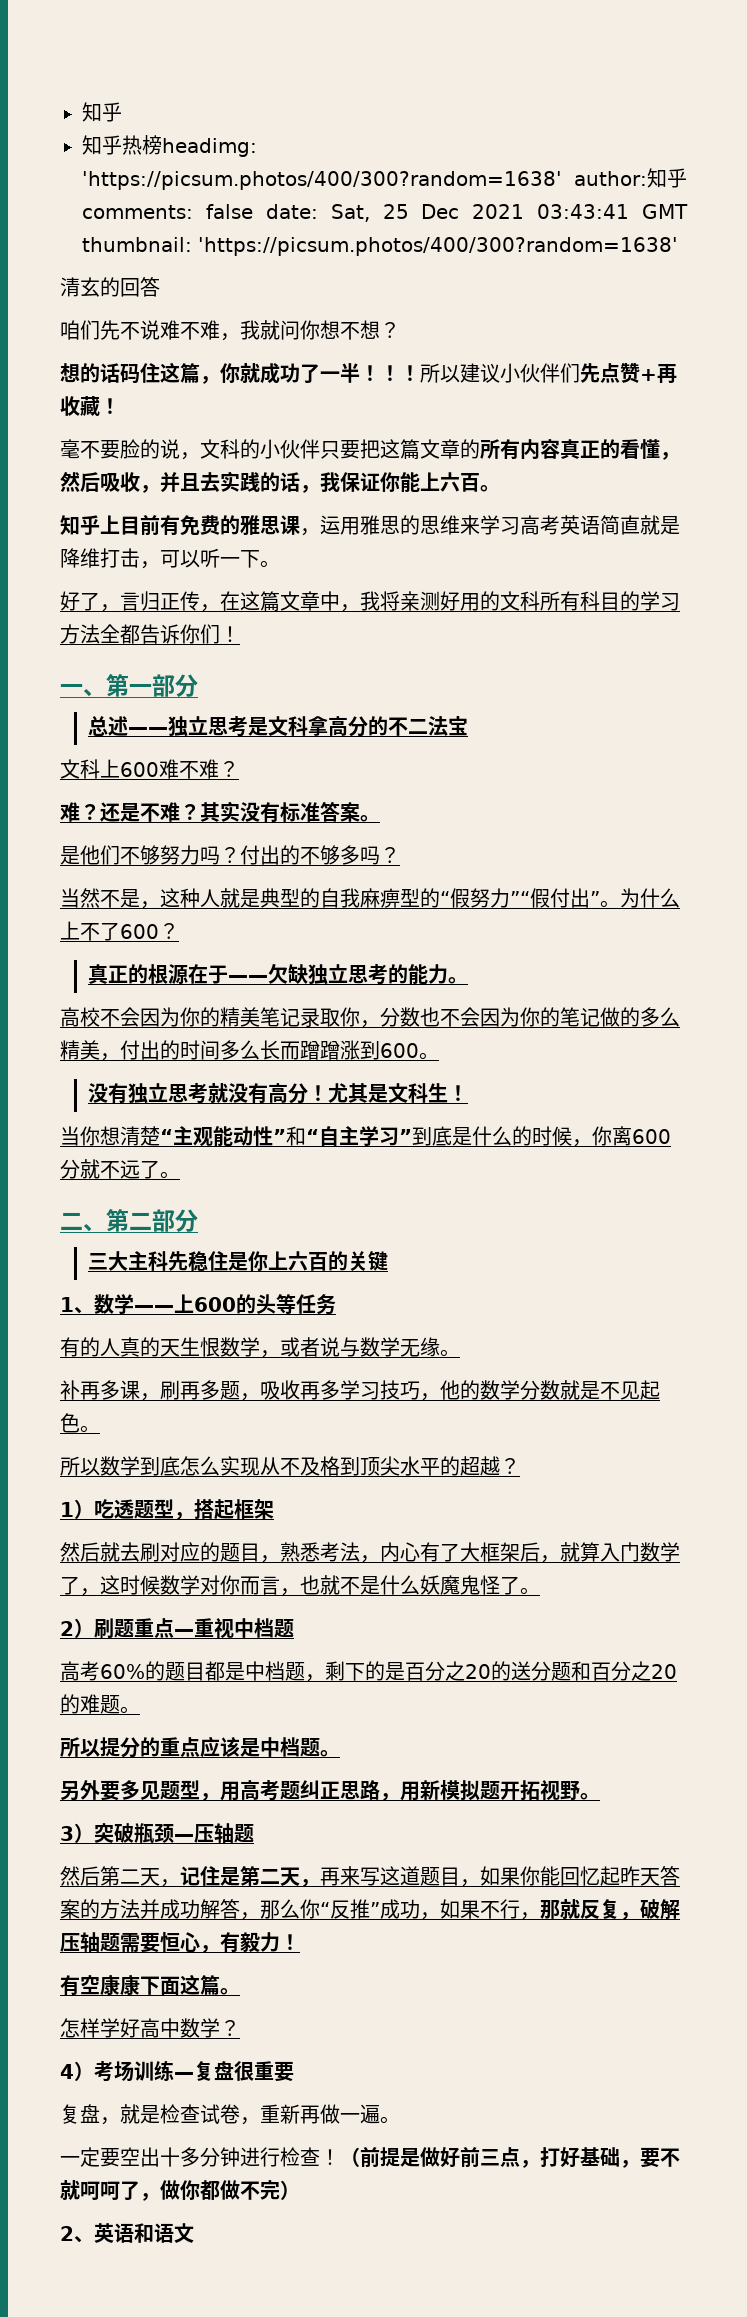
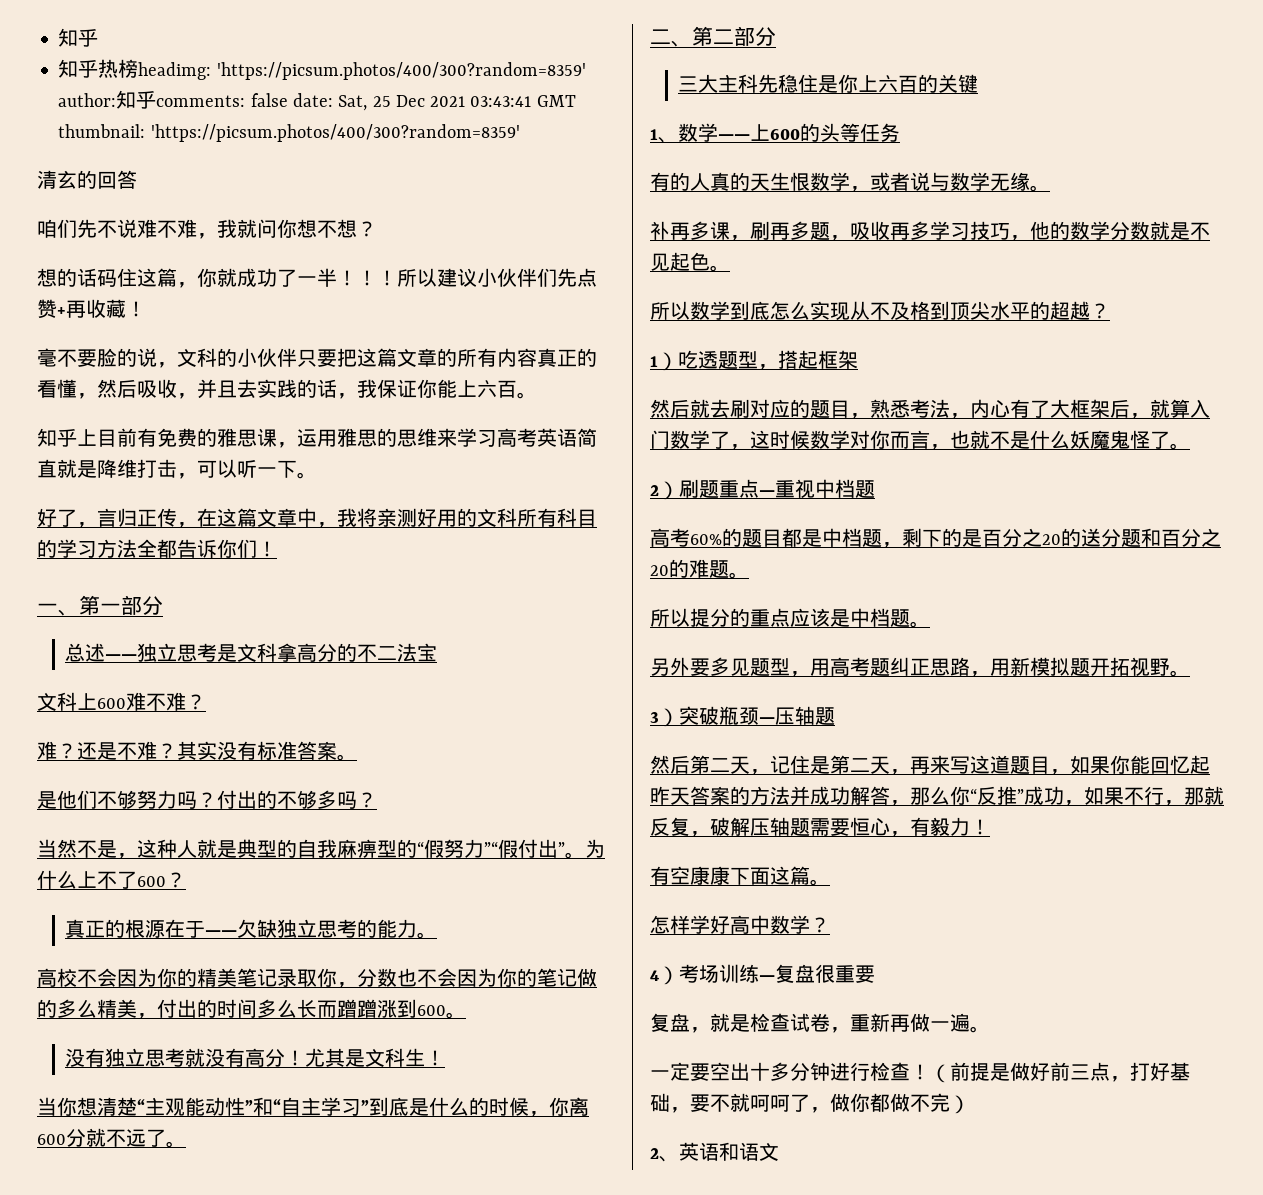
- 知乎热榜headimg: 'https://picsum.photos/400/300?random=1638' author:知乎comments: false date: Sat, 25 Dec 2021 03:43:41 GMT thumbnail: 'https://picsum.photos/400/300?random=1638'
+ 知乎热榜headimg: 'https://picsum.photos/400/300?random=8359' author:知乎comments: false date: Sat, 25 Dec 2021 03:43:41 GMT thumbnail: 'https://picsum.photos/400/300?random=8359'

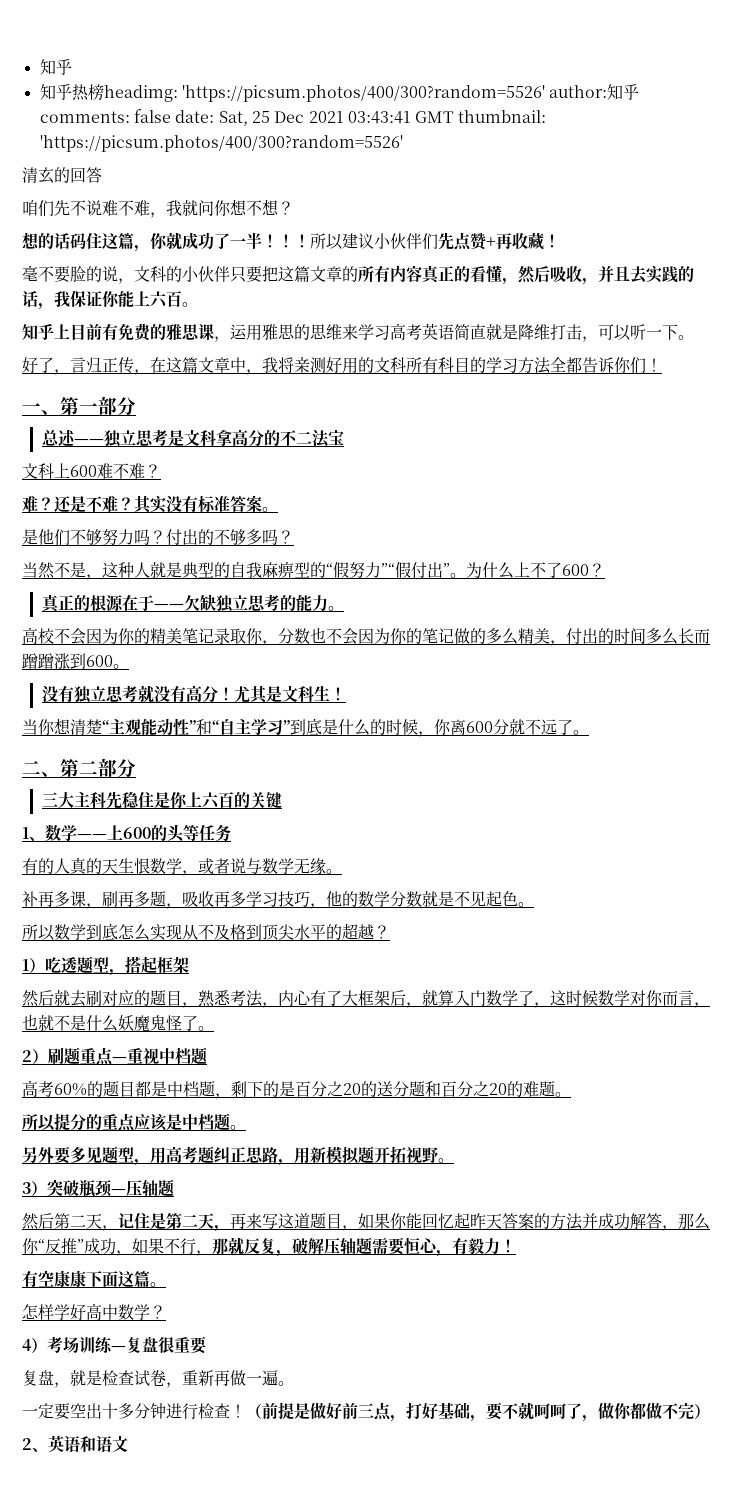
- 知乎热榜headimg: 'https://picsum.photos/400/300?random=8359' author:知乎comments: false date: Sat, 25 Dec 2021 03:43:41 GMT thumbnail: 'https://picsum.photos/400/300?random=8359'
+ 知乎热榜headimg: 'https://picsum.photos/400/300?random=5526' author:知乎comments: false date: Sat, 25 Dec 2021 03:43:41 GMT thumbnail: 'https://picsum.photos/400/300?random=5526'

